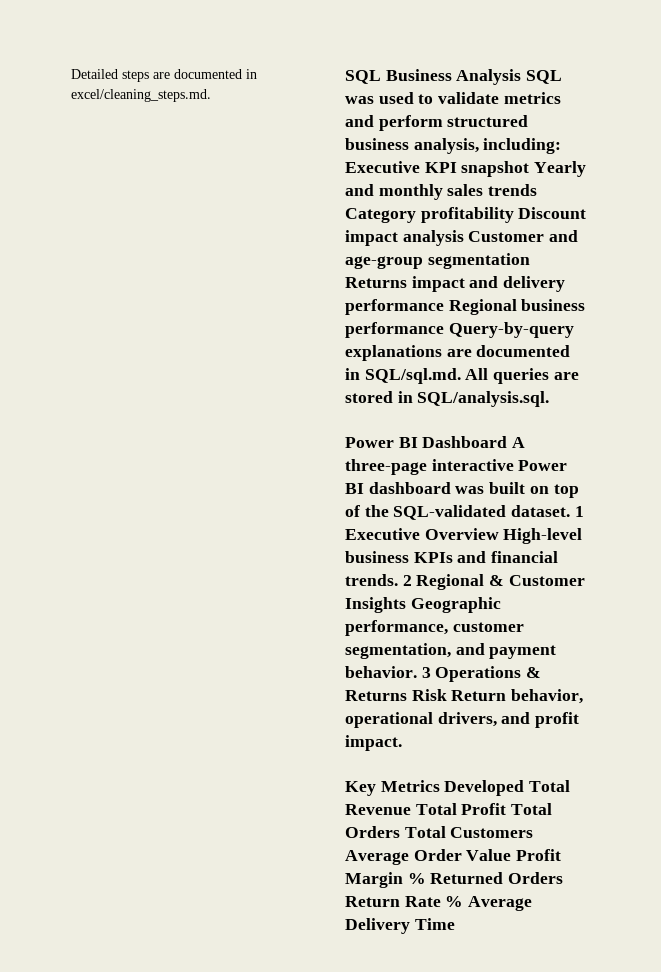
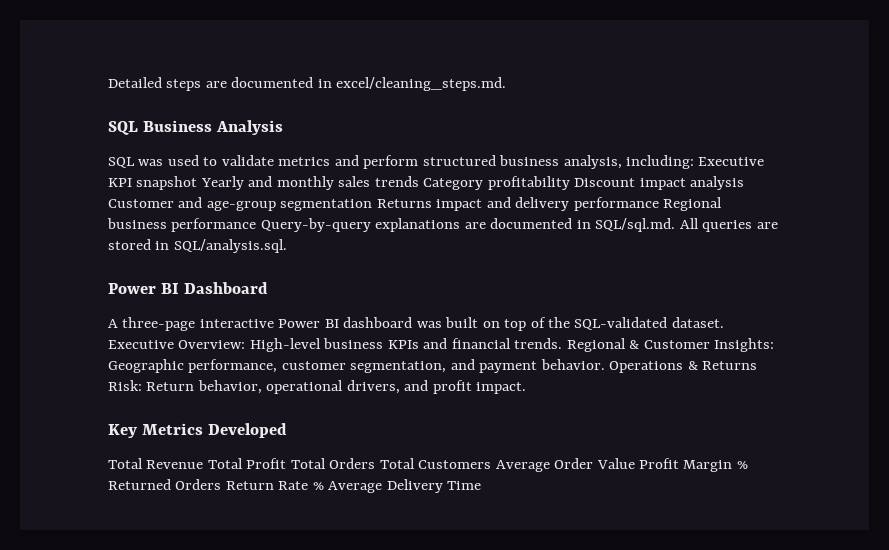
- SQL Business Analysis SQL was used to validate metrics and perform structured business analysis, including: Executive KPI snapshot Yearly and monthly sales trends Category profitability Discount impact analysis Customer and age-group segmentation Returns impact and delivery performance Regional business performance Query-by-query explanations are documented in SQL/sql.md. All queries are stored in SQL/analysis.sql.
+ SQL Business Analysis
+ SQL was used to validate metrics and perform structured business analysis, including: Executive KPI snapshot Yearly and monthly sales trends Category profitability Discount impact analysis Customer and age-group segmentation Returns impact and delivery performance Regional business performance Query-by-query explanations are documented in SQL/sql.md. All queries are stored in SQL/analysis.sql.
- Power BI Dashboard A three-page interactive Power BI dashboard was built on top of the SQL-validated dataset.
+ Power BI Dashboard
+ A three-page interactive Power BI dashboard was built on top of the SQL-validated dataset.
- 1 Executive Overview High-level business KPIs and financial trends.
+ Executive Overview: High-level business KPIs and financial trends.
- 2 Regional & Customer Insights Geographic performance, customer segmentation, and payment behavior.
+ Regional & Customer Insights: Geographic performance, customer segmentation, and payment behavior.
- 3 Operations & Returns Risk Return behavior, operational drivers, and profit impact.
+ Operations & Returns Risk: Return behavior, operational drivers, and profit impact.
- Key Metrics Developed Total Revenue Total Profit Total Orders Total Customers Average Order Value Profit Margin % Returned Orders Return Rate % Average Delivery Time
+ Key Metrics Developed
+ Total Revenue Total Profit Total Orders Total Customers Average Order Value Profit Margin % Returned Orders Return Rate % Average Delivery Time

